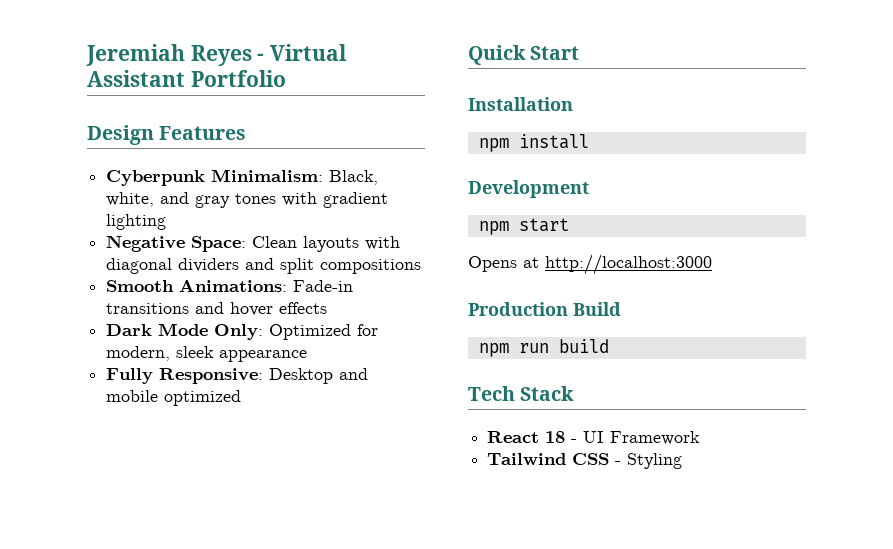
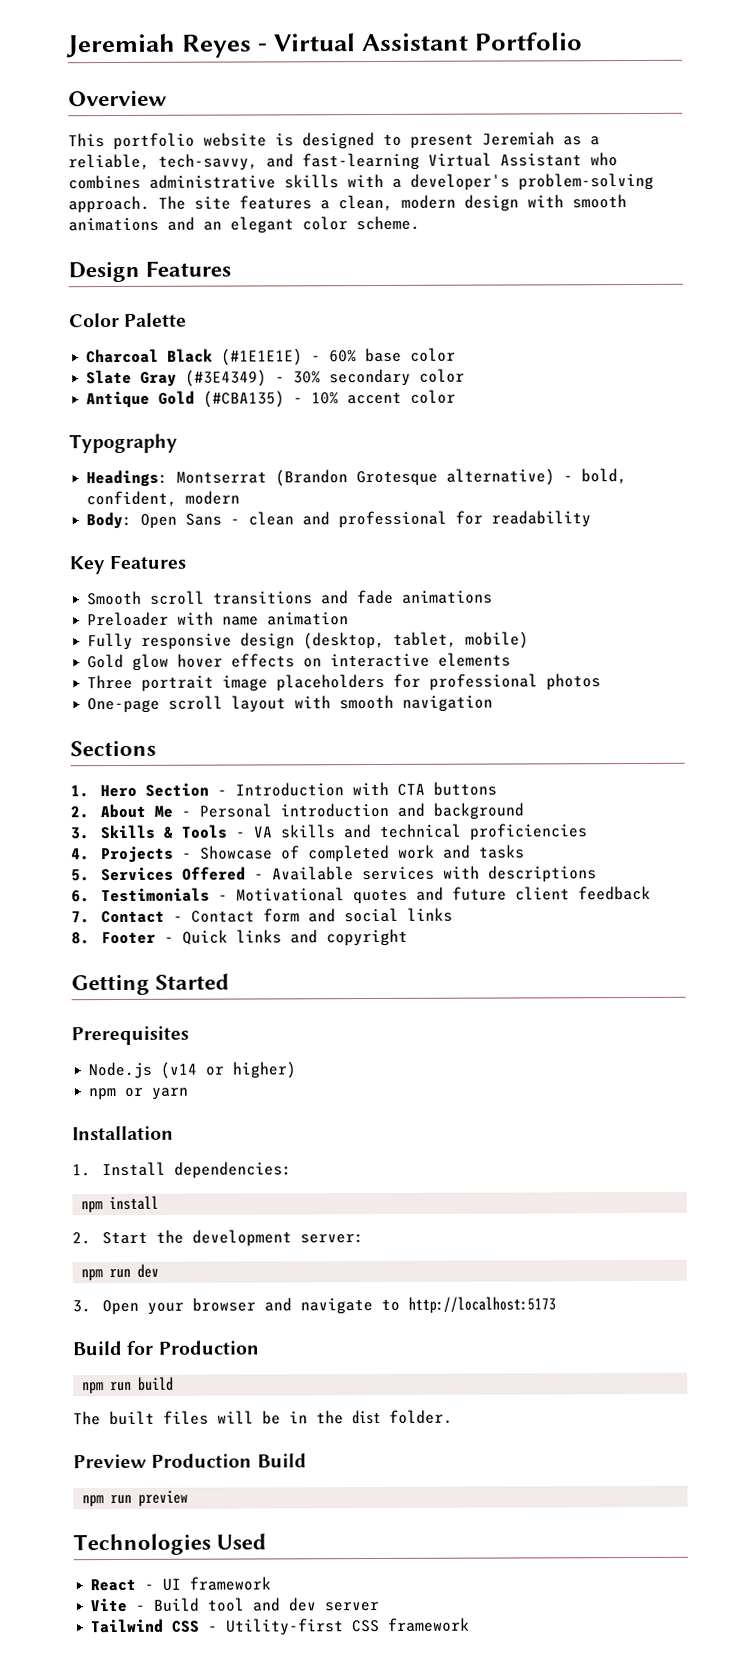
+ Overview
+ This portfolio website is designed to present Jeremiah as a reliable, tech-savvy, and fast-learning Virtual Assistant who combines administrative skills with a developer's problem-solving approach. The site features a clean, modern design with smooth animations and an elegant color scheme.
  Design Features
- Cyberpunk Minimalism: Black, white, and gray tones with gradient lighting
- Negative Space: Clean layouts with diagonal dividers and split compositions
- Smooth Animations: Fade-in transitions and hover effects
- Dark Mode Only: Optimized for modern, sleek appearance
- Fully Responsive: Desktop and mobile optimized
- Quick Start
+ Color Palette
+ Charcoal Black (#1E1E1E) - 60% base color
+ Slate Gray (#3E4349) - 30% secondary color
+ Antique Gold (#CBA135) - 10% accent color
+ Typography
+ Headings: Montserrat (Brandon Grotesque alternative) - bold, confident, modern
+ Body: Open Sans - clean and professional for readability
+ Key Features
+ Smooth scroll transitions and fade animations
+ Preloader with name animation
+ Fully responsive design (desktop, tablet, mobile)
+ Gold glow hover effects on interactive elements
+ Three portrait image placeholders for professional photos
+ One-page scroll layout with smooth navigation
+ Sections
+ 1. Hero Section - Introduction with CTA buttons
+ 2. About Me - Personal introduction and background
+ 3. Skills & Tools - VA skills and technical proficiencies
+ 4. Projects - Showcase of completed work and tasks
+ 5. Services Offered - Available services with descriptions
+ 6. Testimonials - Motivational quotes and future client feedback
+ 7. Contact - Contact form and social links
+ 8. Footer - Quick links and copyright
+ Getting Started
+ Prerequisites
+ Node.js (v14 or higher)
+ npm or yarn
  Installation
+ 1. Install dependencies:
  npm install
- Development
- npm start
- Opens at http://localhost:3000
- Production Build
+ 2. Start the development server:
+ npm run dev
+ 3. Open your browser and navigate to http://localhost:5173
+ Build for Production
+ npm run build
+ The built files will be in the dist folder.
+ Preview Production Build
- npm run build
- Tech Stack
+ npm run preview
+ Technologies Used
- React 18 - UI Framework
+ React - UI framework
+ Vite - Build tool and dev server
- Tailwind CSS - Styling
+ Tailwind CSS - Utility-first CSS framework

